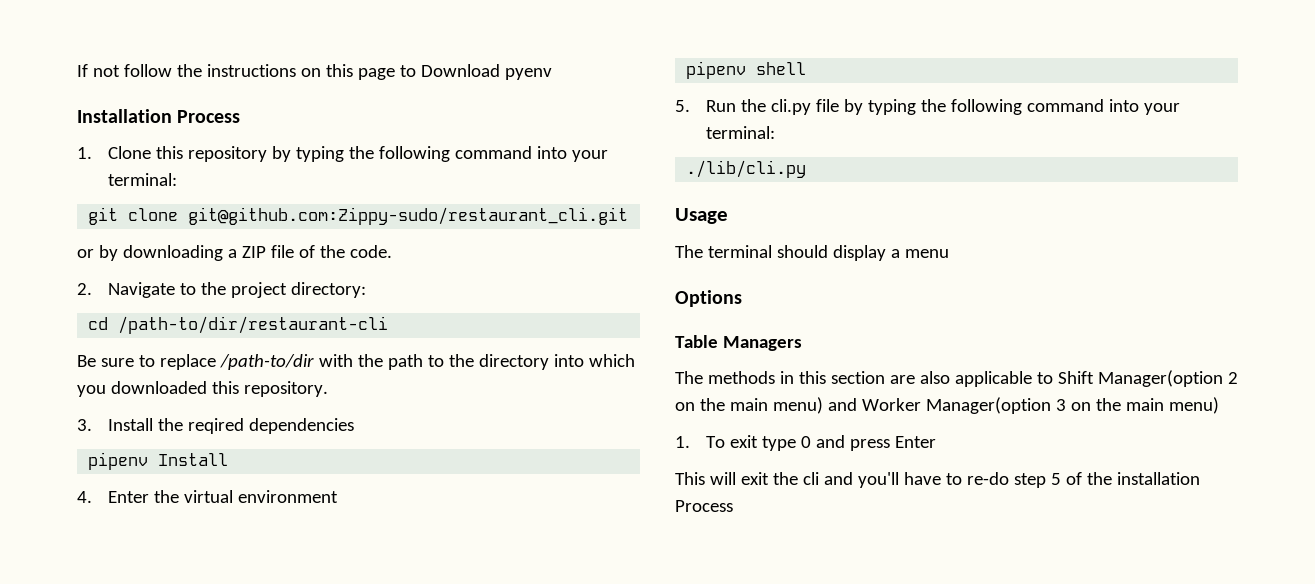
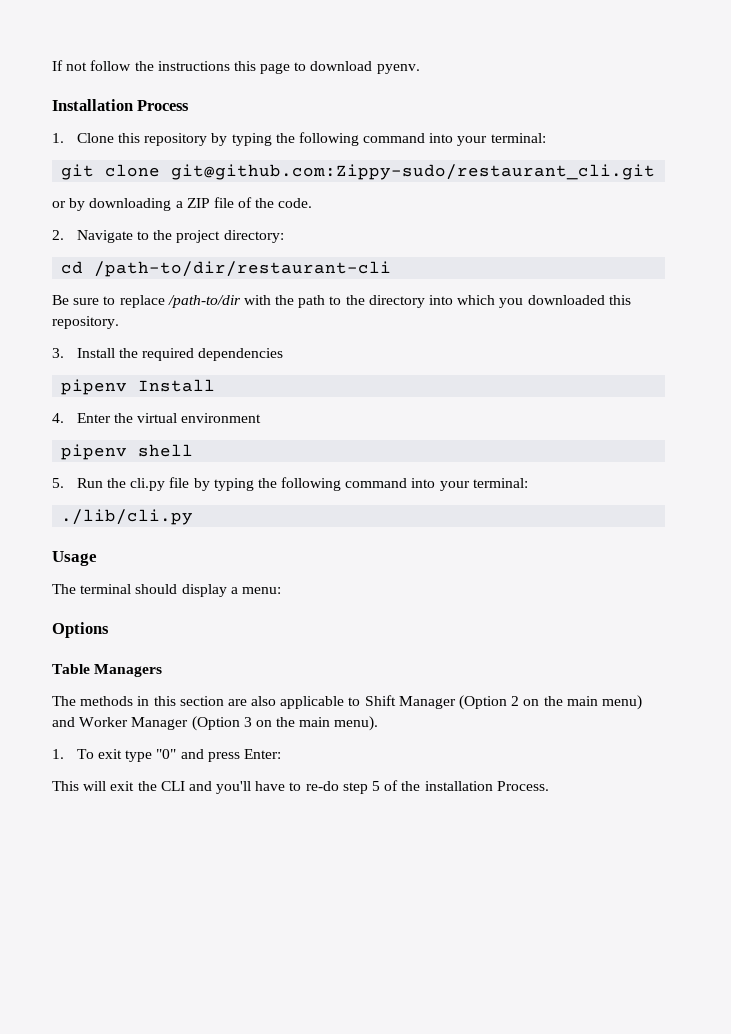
- If not follow the instructions on this page to Download pyenv
+ If not follow the instructions this page to download pyenv.
- 3. Install the reqired dependencies
+ 3. Install the required dependencies
- The terminal should display a menu
+ The terminal should display a menu:
- The methods in this section are also applicable to Shift Manager(option 2 on the main menu) and Worker Manager(option 3 on the main menu)
+ The methods in this section are also applicable to Shift Manager (Option 2 on the main menu) and Worker Manager (Option 3 on the main menu).
- 1. To exit type 0 and press Enter
+ 1. To exit type "0" and press Enter:
- This will exit the cli and you'll have to re-do step 5 of the installation Process
+ This will exit the CLI and you'll have to re-do step 5 of the installation Process.

